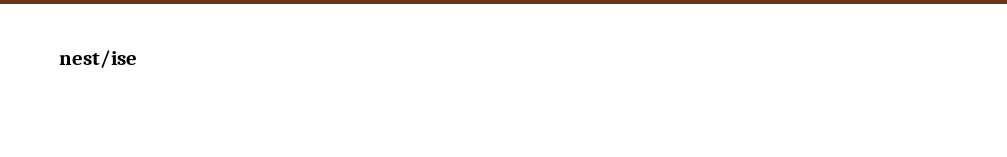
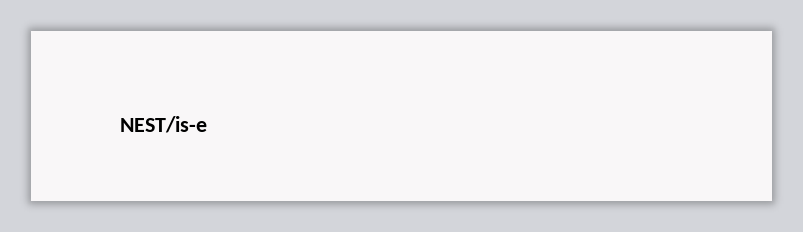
- nest/ise
+ NEST/is-e

